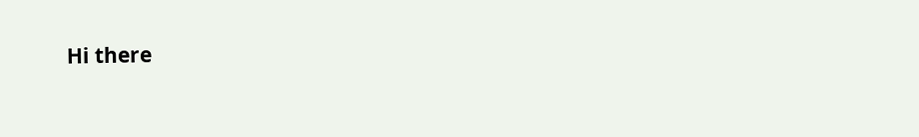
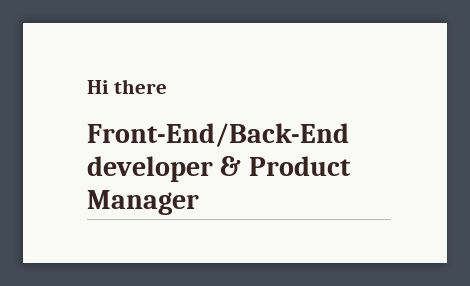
+ Front-End/Back-End developer & Product Manager

